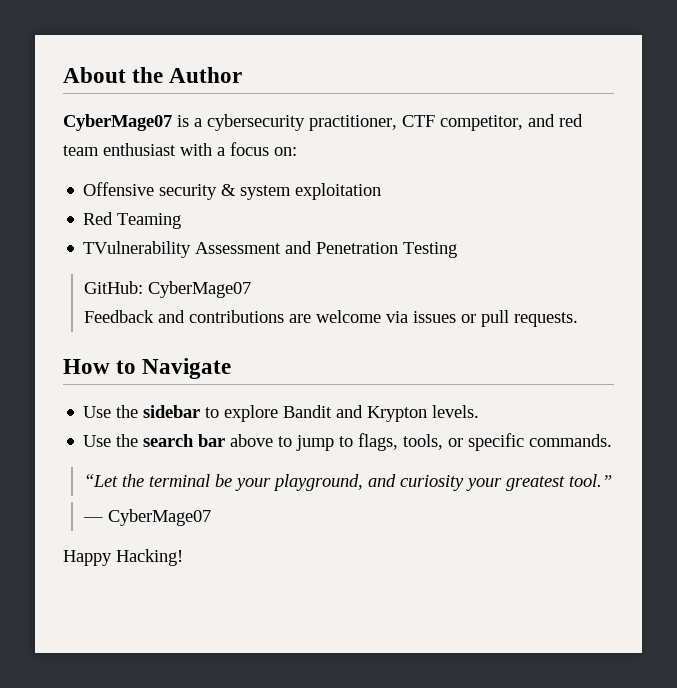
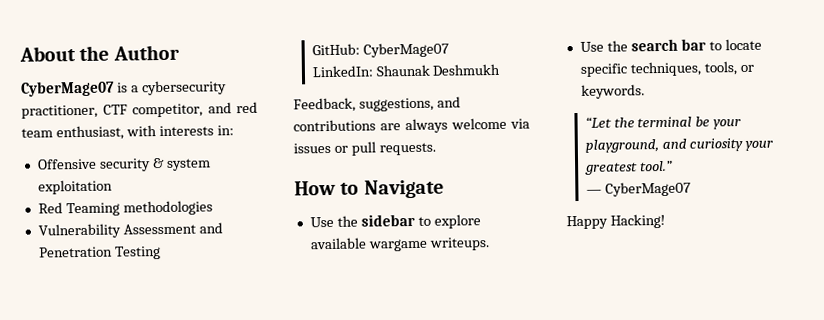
- CyberMage07 is a cybersecurity practitioner, CTF competitor, and red team enthusiast with a focus on:
+ CyberMage07 is a cybersecurity practitioner, CTF competitor, and red team enthusiast, with interests in:
- Red Teaming
- TVulnerability Assessment and Penetration Testing
+ Red Teaming methodologies
+ Vulnerability Assessment and Penetration Testing
- Feedback and contributions are welcome via issues or pull requests.
+ LinkedIn: Shaunak Deshmukh
+ Feedback, suggestions, and contributions are always welcome via issues or pull requests.
- Use the sidebar to explore Bandit and Krypton levels.
+ Use the sidebar to explore available wargame writeups.
- Use the search bar above to jump to flags, tools, or specific commands.
+ Use the search bar to locate specific techniques, tools, or keywords.

